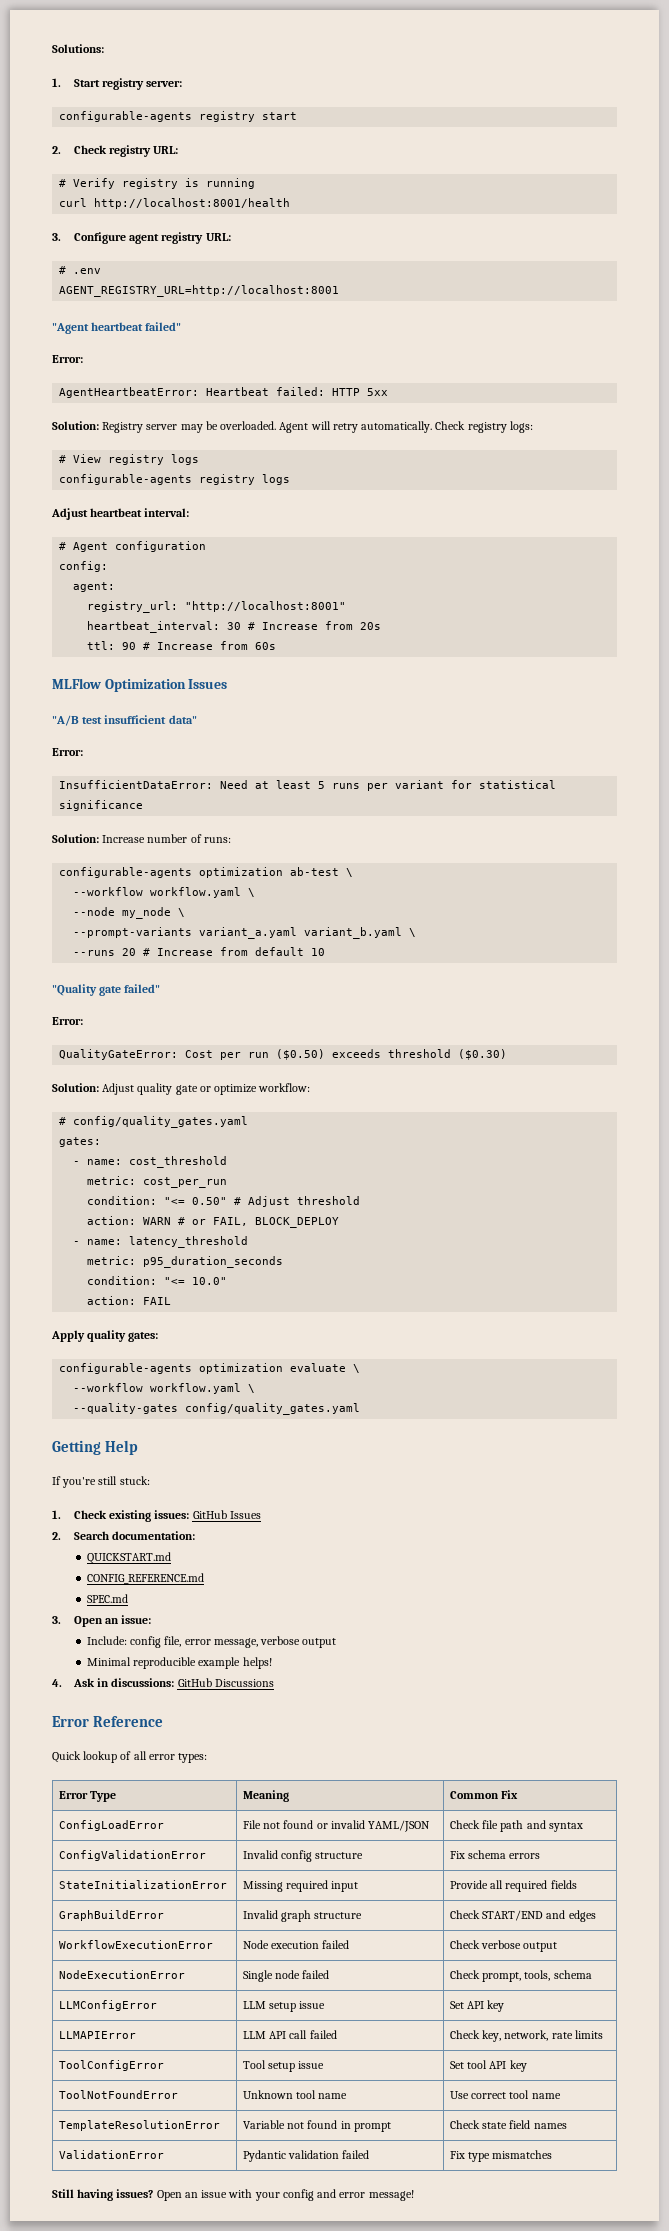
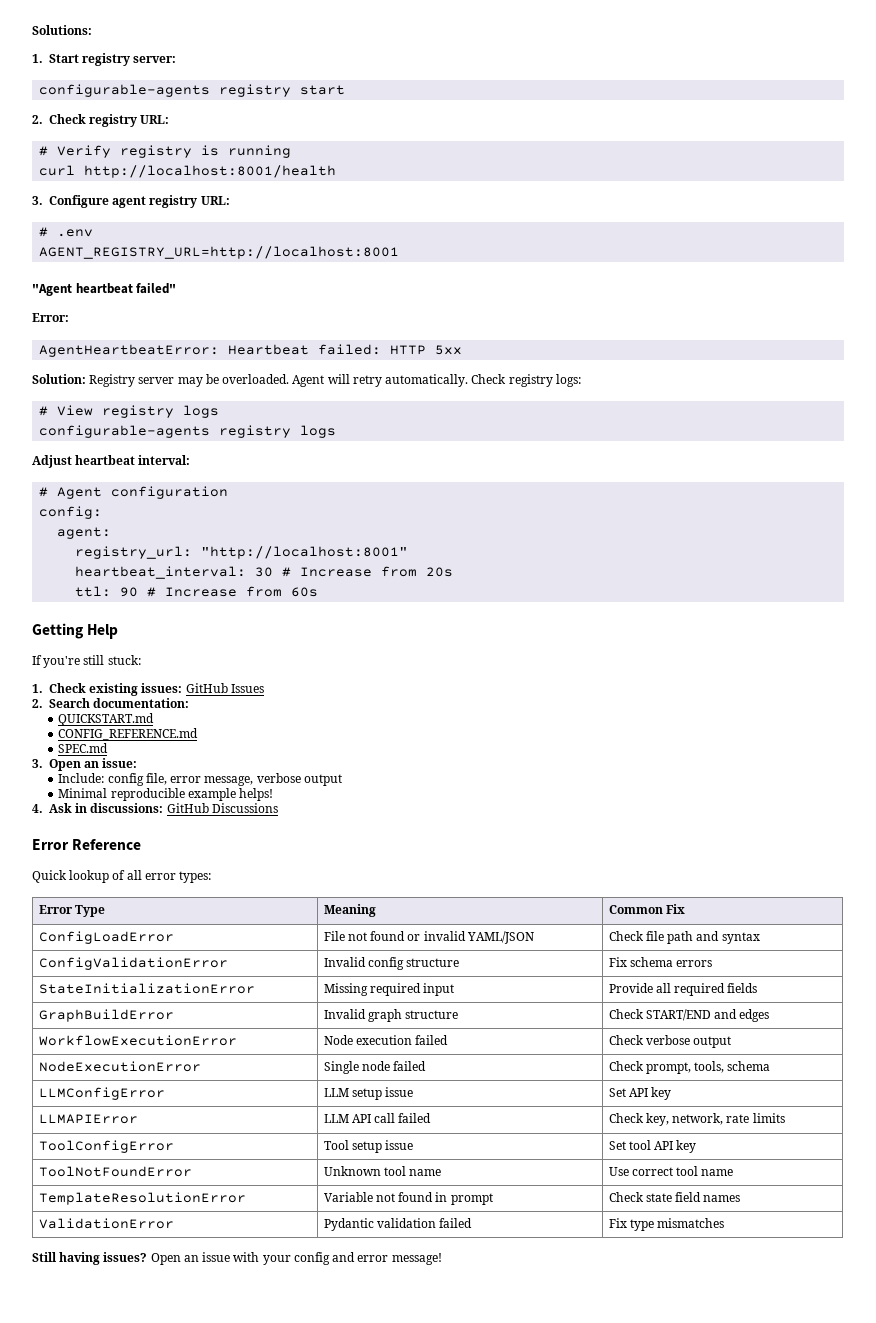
- MLFlow Optimization Issues
- "A/B test insufficient data"
- Error:
- InsufficientDataError: Need at least 5 runs per variant for statistical significance
- Solution: Increase number of runs:
- configurable-agents optimization ab-test \
- --workflow workflow.yaml \
- --node my_node \
- --prompt-variants variant_a.yaml variant_b.yaml \
- --runs 20 # Increase from default 10
- "Quality gate failed"
- Error:
- QualityGateError: Cost per run ($0.50) exceeds threshold ($0.30)
- Solution: Adjust quality gate or optimize workflow:
- # config/quality_gates.yaml
- gates:
- - name: cost_threshold
- metric: cost_per_run
- condition: "<= 0.50" # Adjust threshold
- action: WARN # or FAIL, BLOCK_DEPLOY
- - name: latency_threshold
- metric: p95_duration_seconds
- condition: "<= 10.0"
- action: FAIL
- Apply quality gates:
- configurable-agents optimization evaluate \
- --workflow workflow.yaml \
- --quality-gates config/quality_gates.yaml

